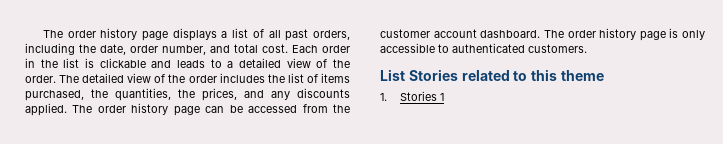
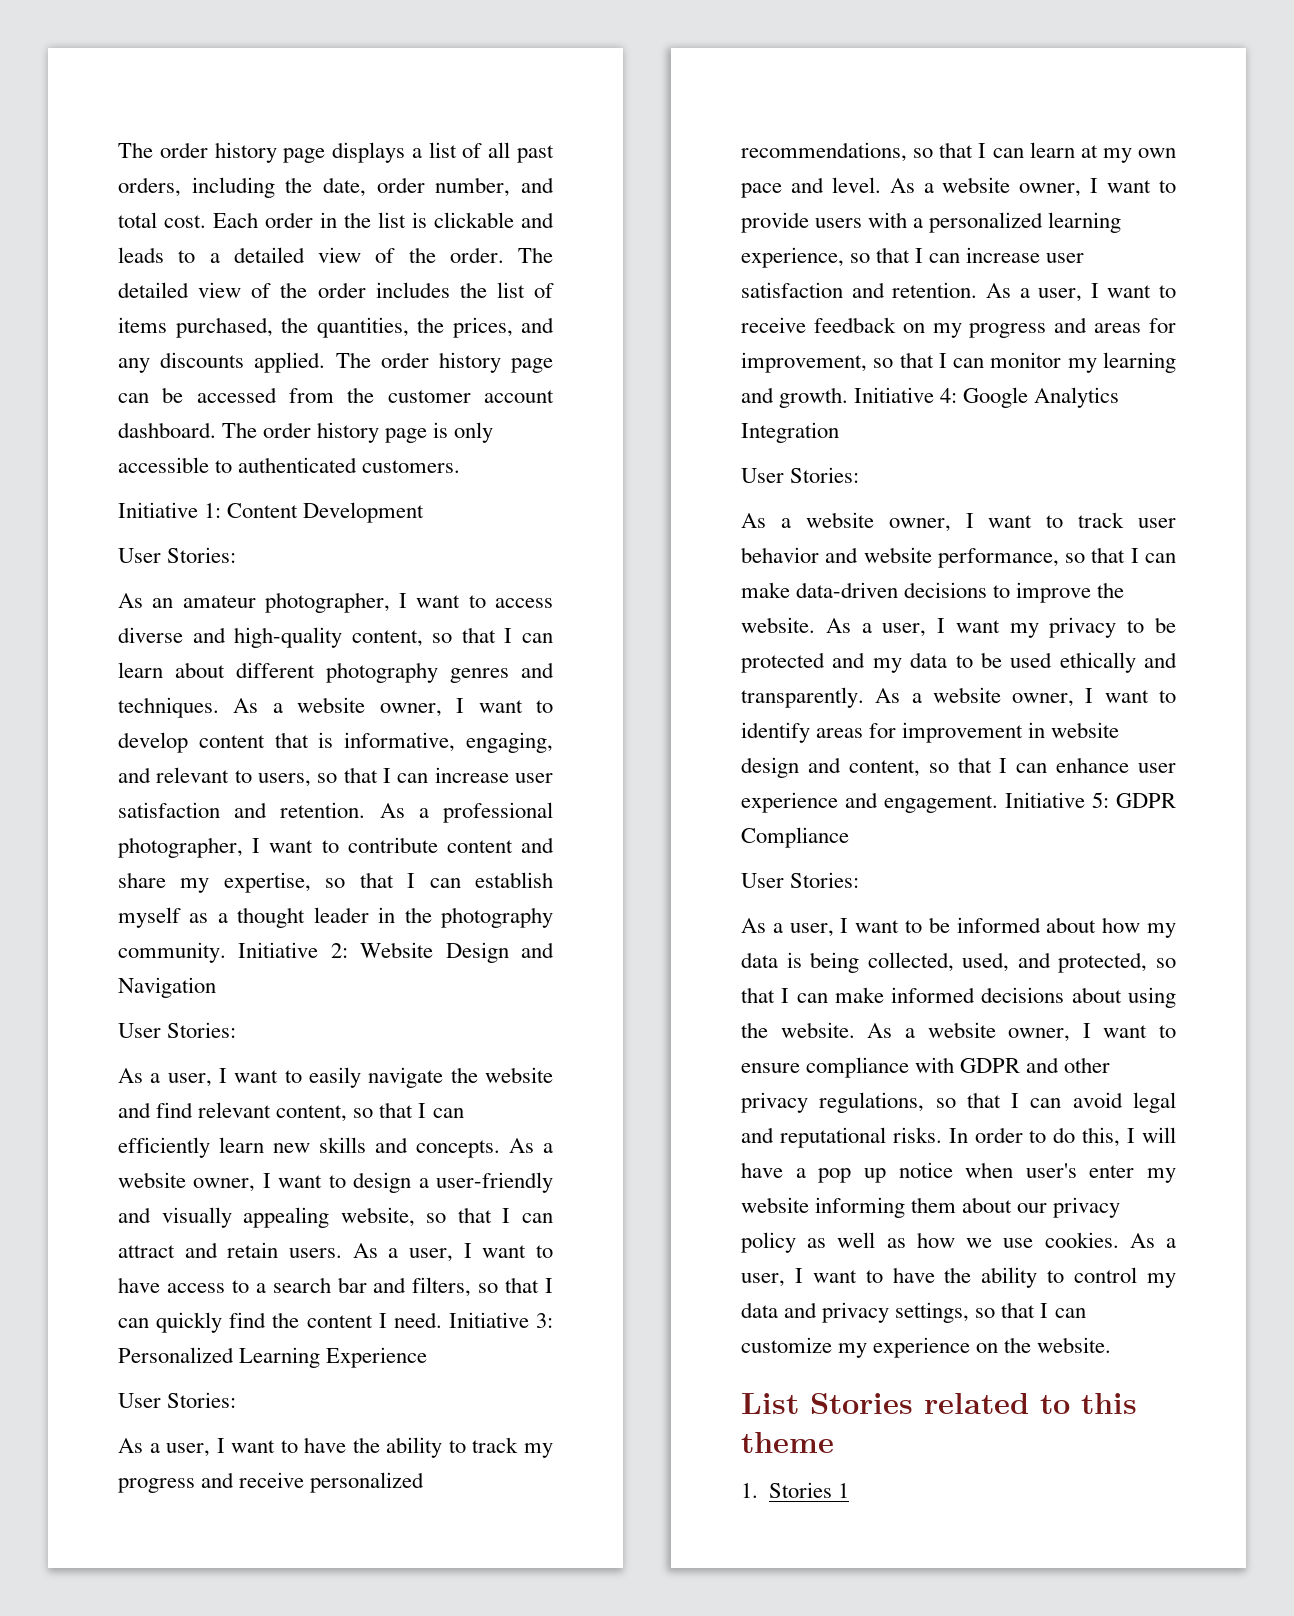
+ Initiative 1: Content Development
+ User Stories:
+ As an amateur photographer, I want to access diverse and high-quality content, so that I can learn about different photography genres and techniques. As a website owner, I want to develop content that is informative, engaging, and relevant to users, so that I can increase user satisfaction and retention. As a professional photographer, I want to contribute content and share my expertise, so that I can establish myself as a thought leader in the photography community. Initiative 2: Website Design and Navigation
+ User Stories:
+ As a user, I want to easily navigate the website and find relevant content, so that I can efficiently learn new skills and concepts. As a website owner, I want to design a user-friendly and visually appealing website, so that I can attract and retain users. As a user, I want to have access to a search bar and filters, so that I can quickly find the content I need. Initiative 3: Personalized Learning Experience
+ User Stories:
+ As a user, I want to have the ability to track my progress and receive personalized recommendations, so that I can learn at my own pace and level. As a website owner, I want to provide users with a personalized learning experience, so that I can increase user satisfaction and retention. As a user, I want to receive feedback on my progress and areas for improvement, so that I can monitor my learning and growth. Initiative 4: Google Analytics Integration
+ User Stories:
+ As a website owner, I want to track user behavior and website performance, so that I can make data-driven decisions to improve the website. As a user, I want my privacy to be protected and my data to be used ethically and transparently. As a website owner, I want to identify areas for improvement in website design and content, so that I can enhance user experience and engagement. Initiative 5: GDPR Compliance
+ User Stories:
+ As a user, I want to be informed about how my data is being collected, used, and protected, so that I can make informed decisions about using the website. As a website owner, I want to ensure compliance with GDPR and other privacy regulations, so that I can avoid legal and reputational risks. In order to do this, I will have a pop up notice when user's enter my website informing them about our privacy policy as well as how we use cookies. As a user, I want to have the ability to control my data and privacy settings, so that I can customize my experience on the website.

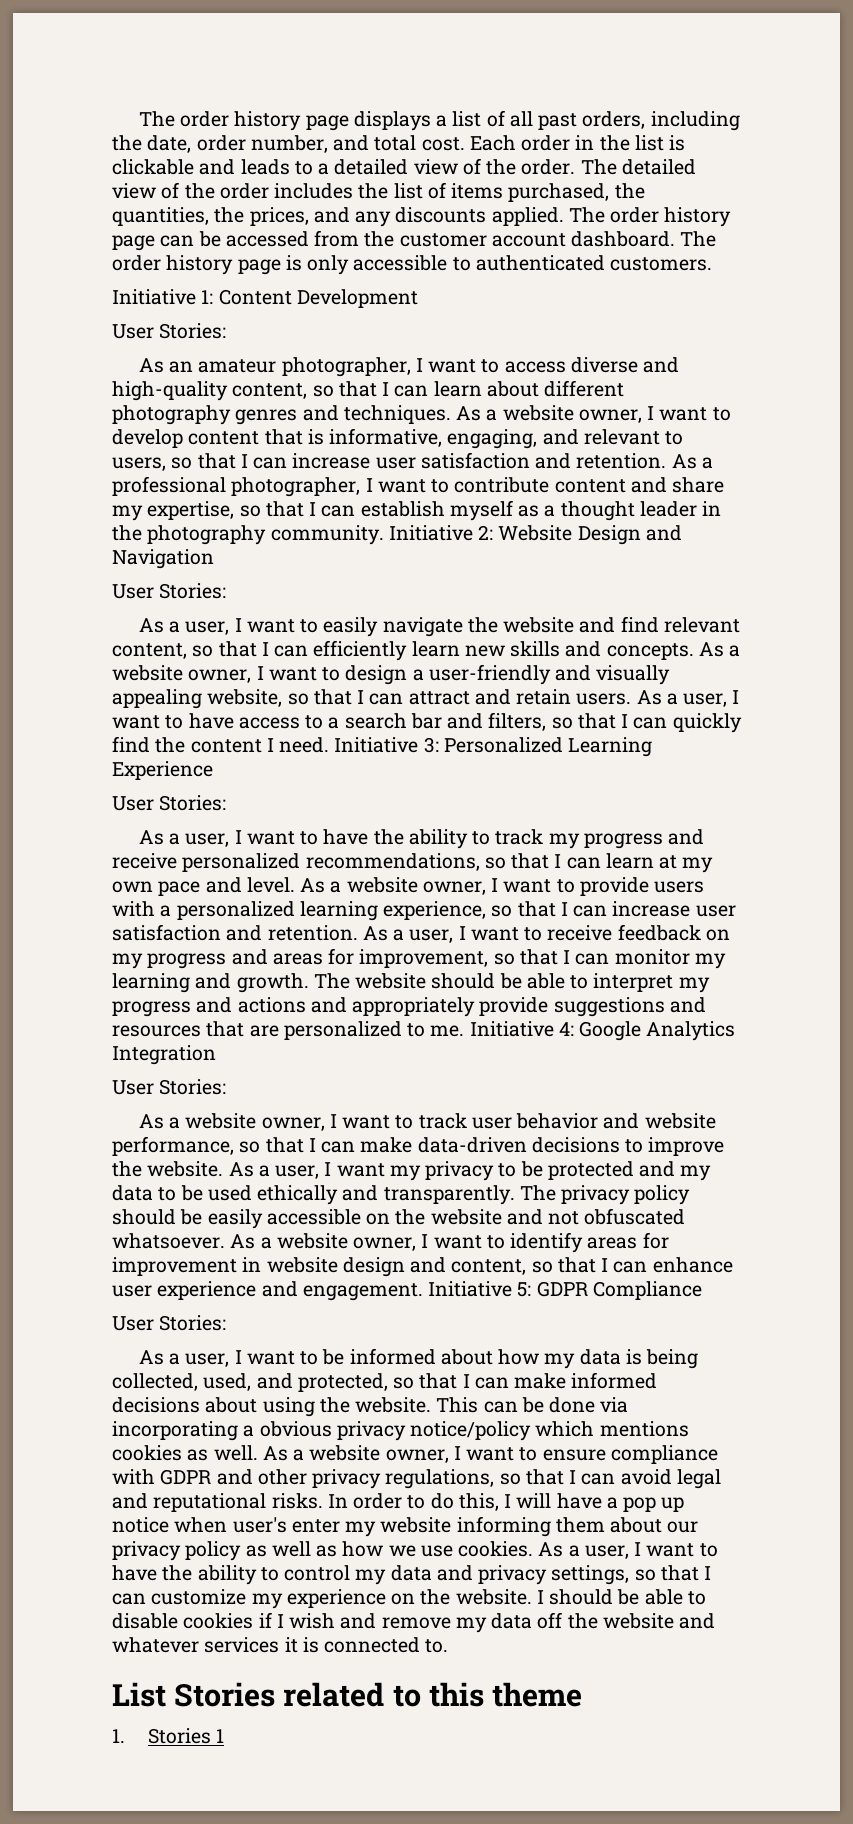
+ The website should be able to interpret my progress and actions and appropriately provide suggestions and resources that are personalized to me.
+ The privacy policy should be easily accessible on the website and not obfuscated whatsoever.
+ This can be done via incorporating a obvious privacy notice/policy which mentions cookies as well.
+ I should be able to disable cookies if I wish and remove my data off the website and whatever services it is connected to.

